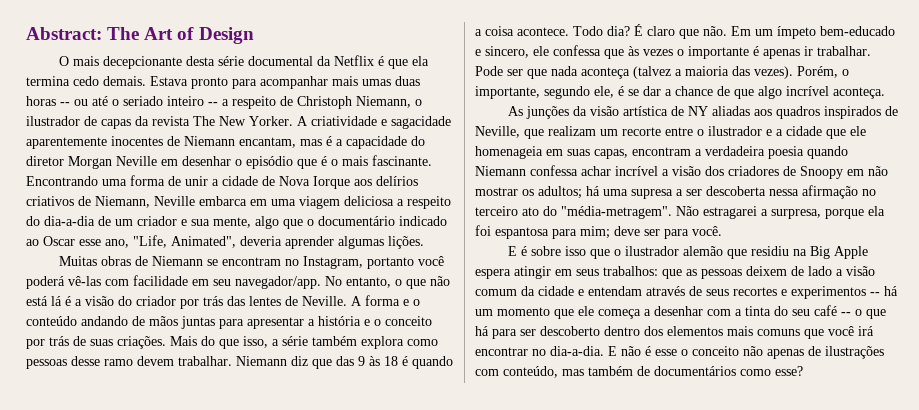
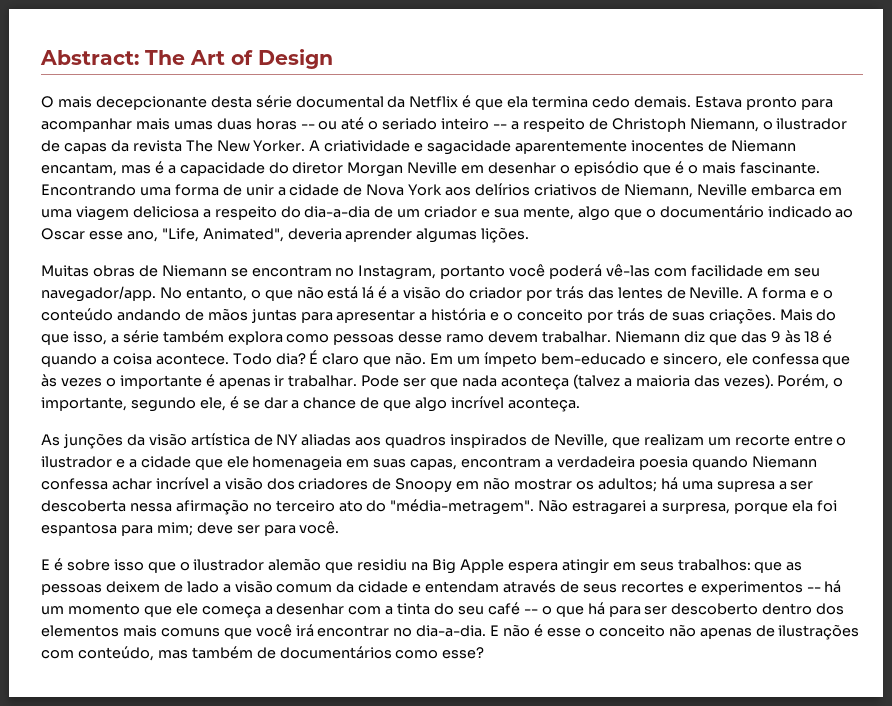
- Encontrando uma forma de unir a cidade de Nova Iorque aos delírios criativos de Niemann, Neville embarca em uma viagem deliciosa a respeito do dia-a-dia de um criador e sua mente, algo que o documentário indicado ao Oscar esse ano, "Life, Animated", deveria aprender algumas lições.
+ Encontrando uma forma de unir a cidade de Nova York aos delírios criativos de Niemann, Neville embarca em uma viagem deliciosa a respeito do dia-a-dia de um criador e sua mente, algo que o documentário indicado ao Oscar esse ano, "Life, Animated", deveria aprender algumas lições.

